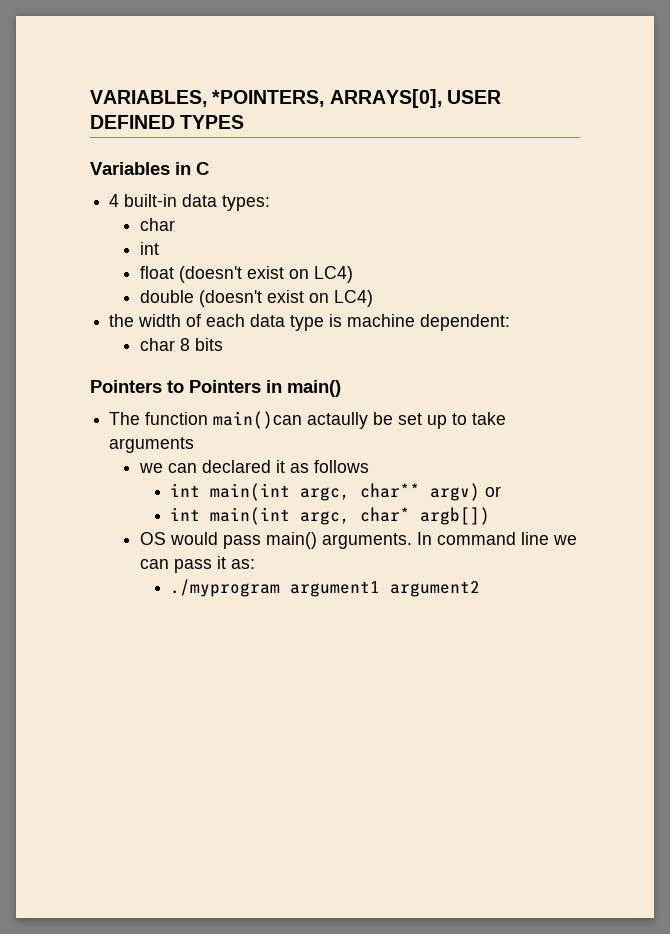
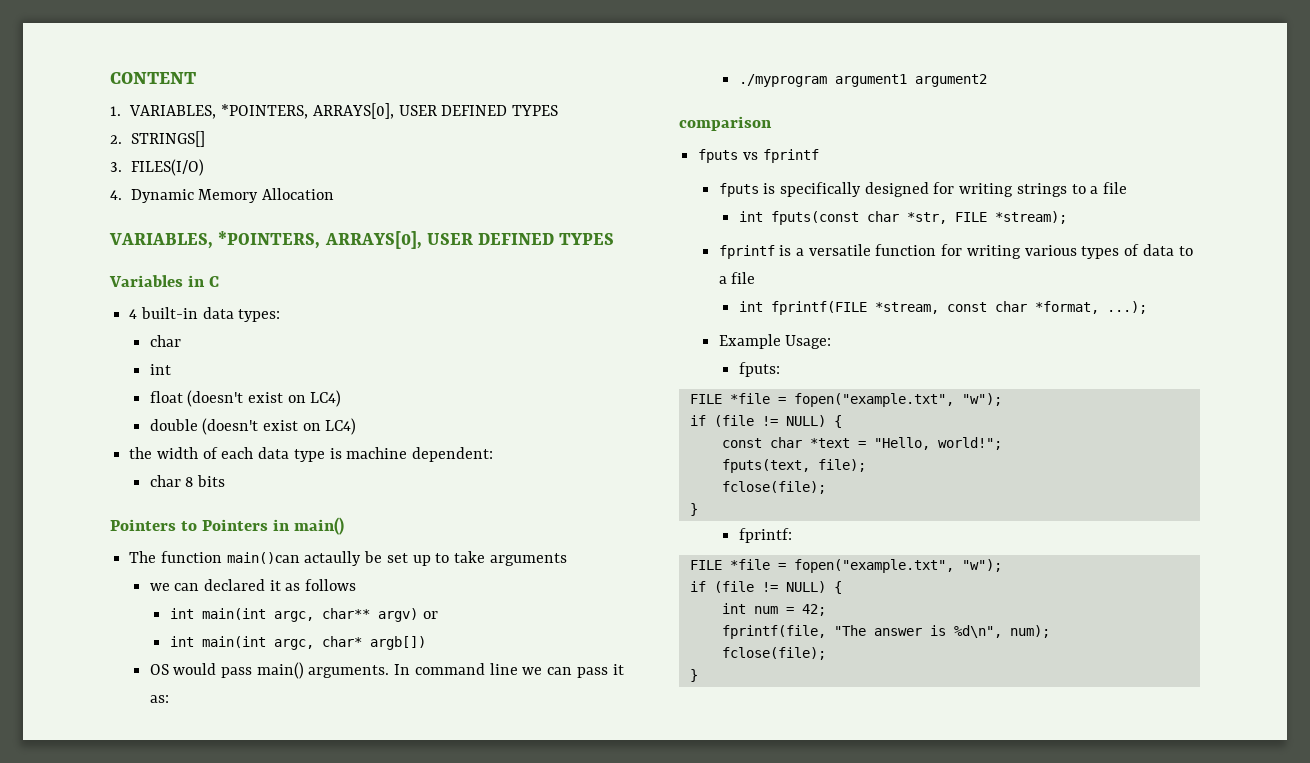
+ CONTENT
+ 1. VARIABLES, *POINTERS, ARRAYS[0], USER DEFINED TYPES
+ 2. STRINGS[]
+ 3. FILES(I/O)
+ 4. Dynamic Memory Allocation
+ comparison
+ fputs vs fprintf
+ fputs is specifically designed for writing strings to a file
+ int fputs(const char *str, FILE *stream);
+ fprintf is a versatile function for writing various types of data to a file
+ int fprintf(FILE *stream, const char *format, ...);
+ Example Usage:
+ fputs:
+ FILE *file = fopen("example.txt", "w");
+ if (file != NULL) {
+ const char *text = "Hello, world!";
+ fputs(text, file);
+ fclose(file);
+ }
+ fprintf:
+ FILE *file = fopen("example.txt", "w");
+ if (file != NULL) {
+ int num = 42;
+ fprintf(file, "The answer is %d\n", num);
+ fclose(file);
+ }

